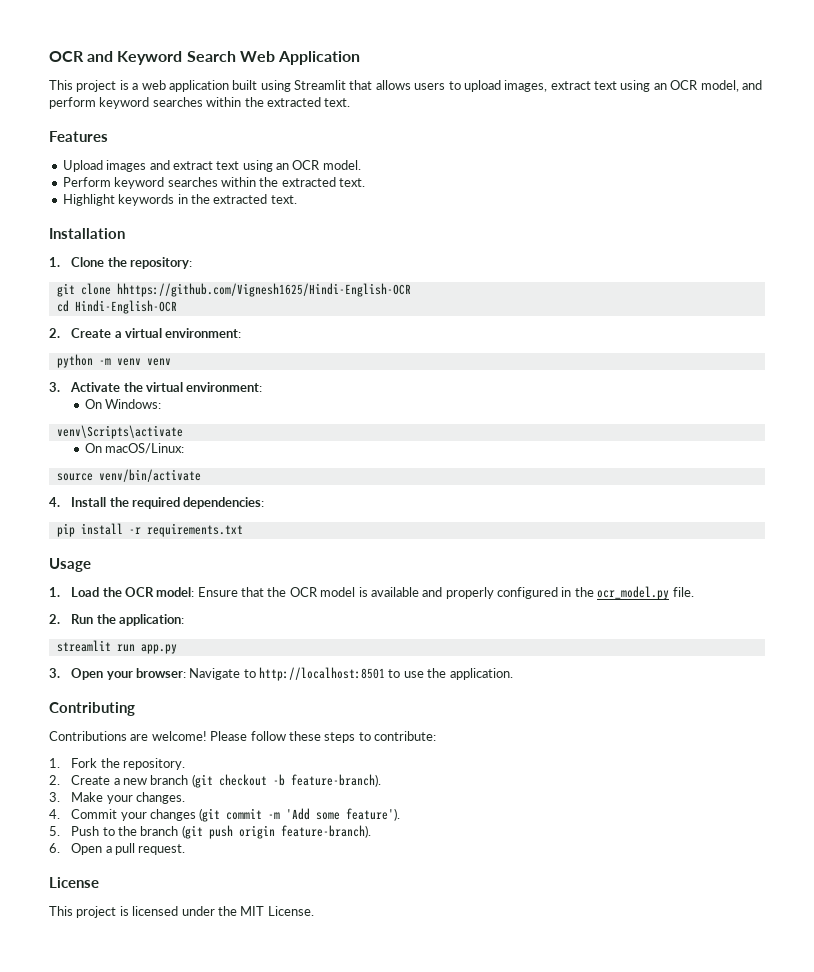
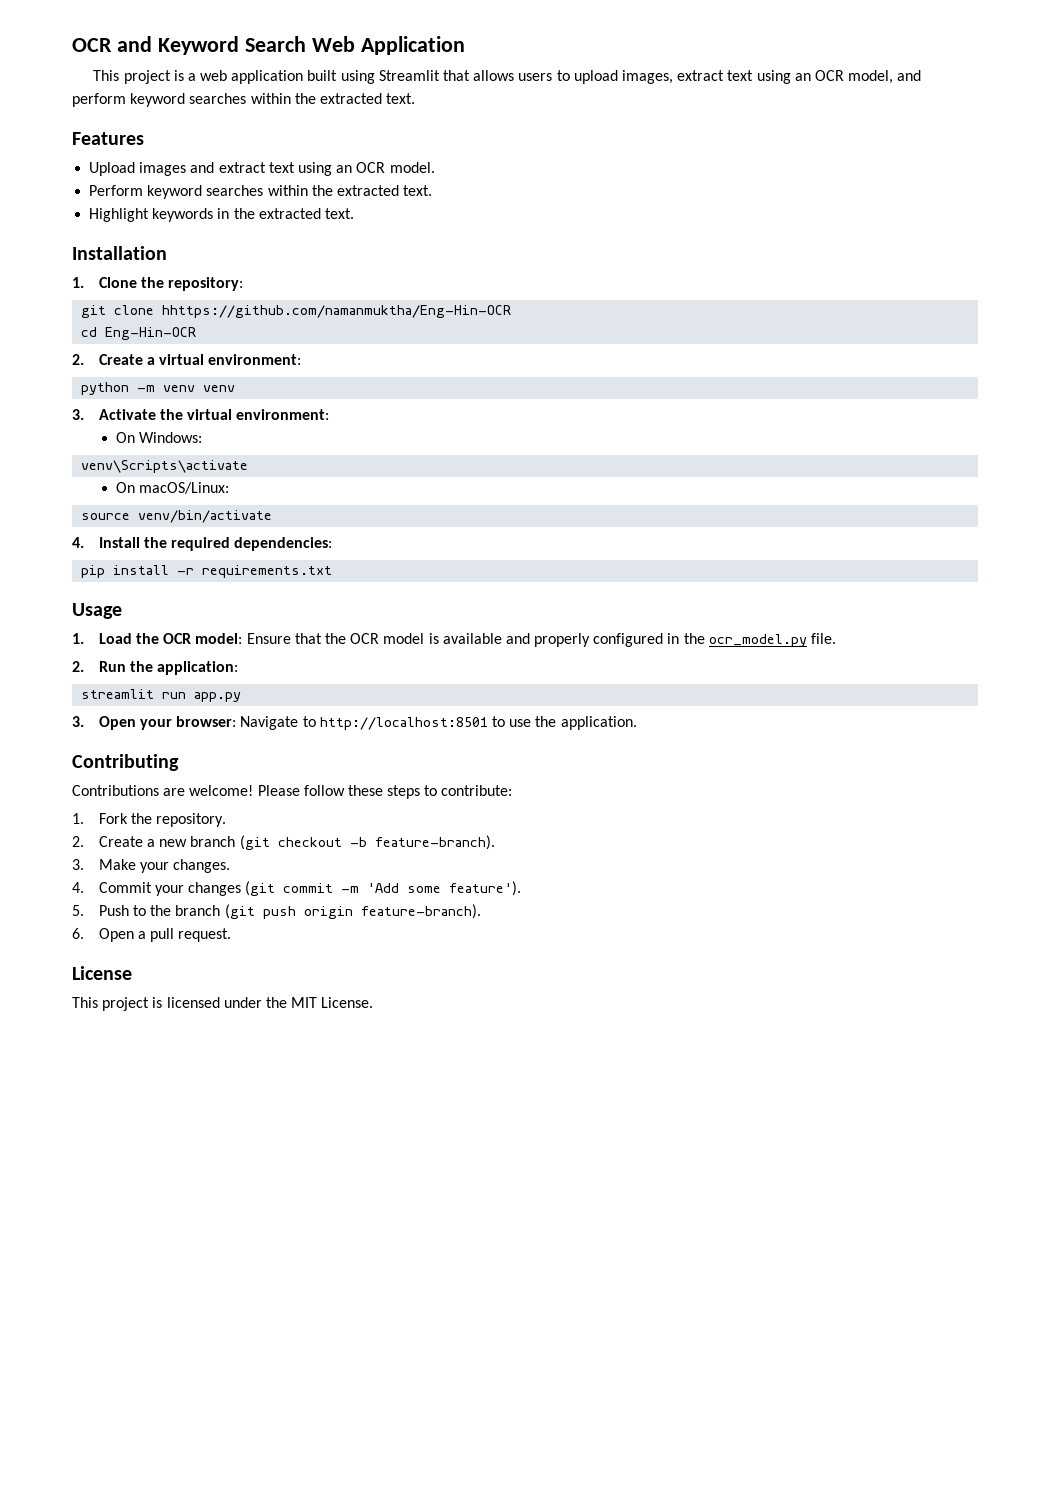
- git clone hhttps://github.com/Vignesh1625/Hindi-English-OCR
+ git clone hhttps://github.com/namanmuktha/Eng-Hin-OCR
- cd Hindi-English-OCR
+ cd Eng-Hin-OCR

